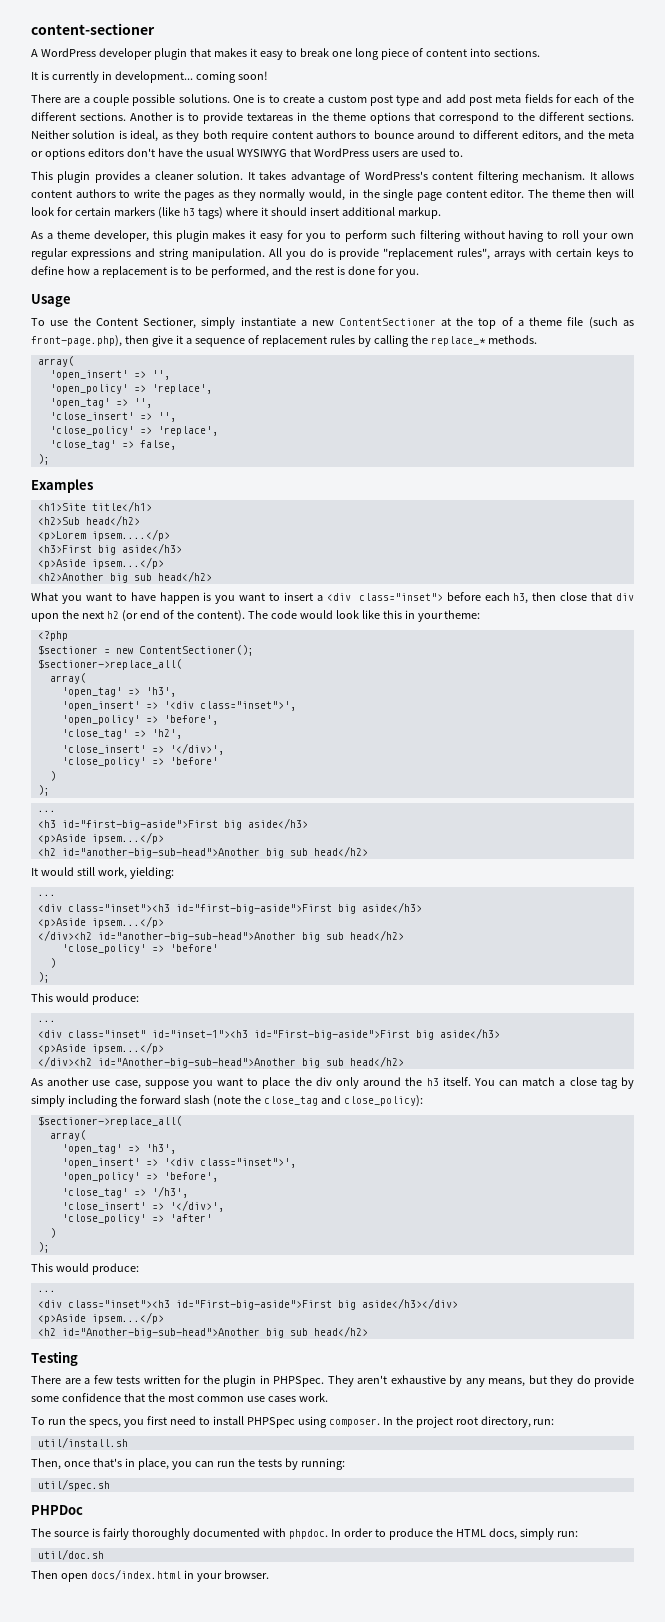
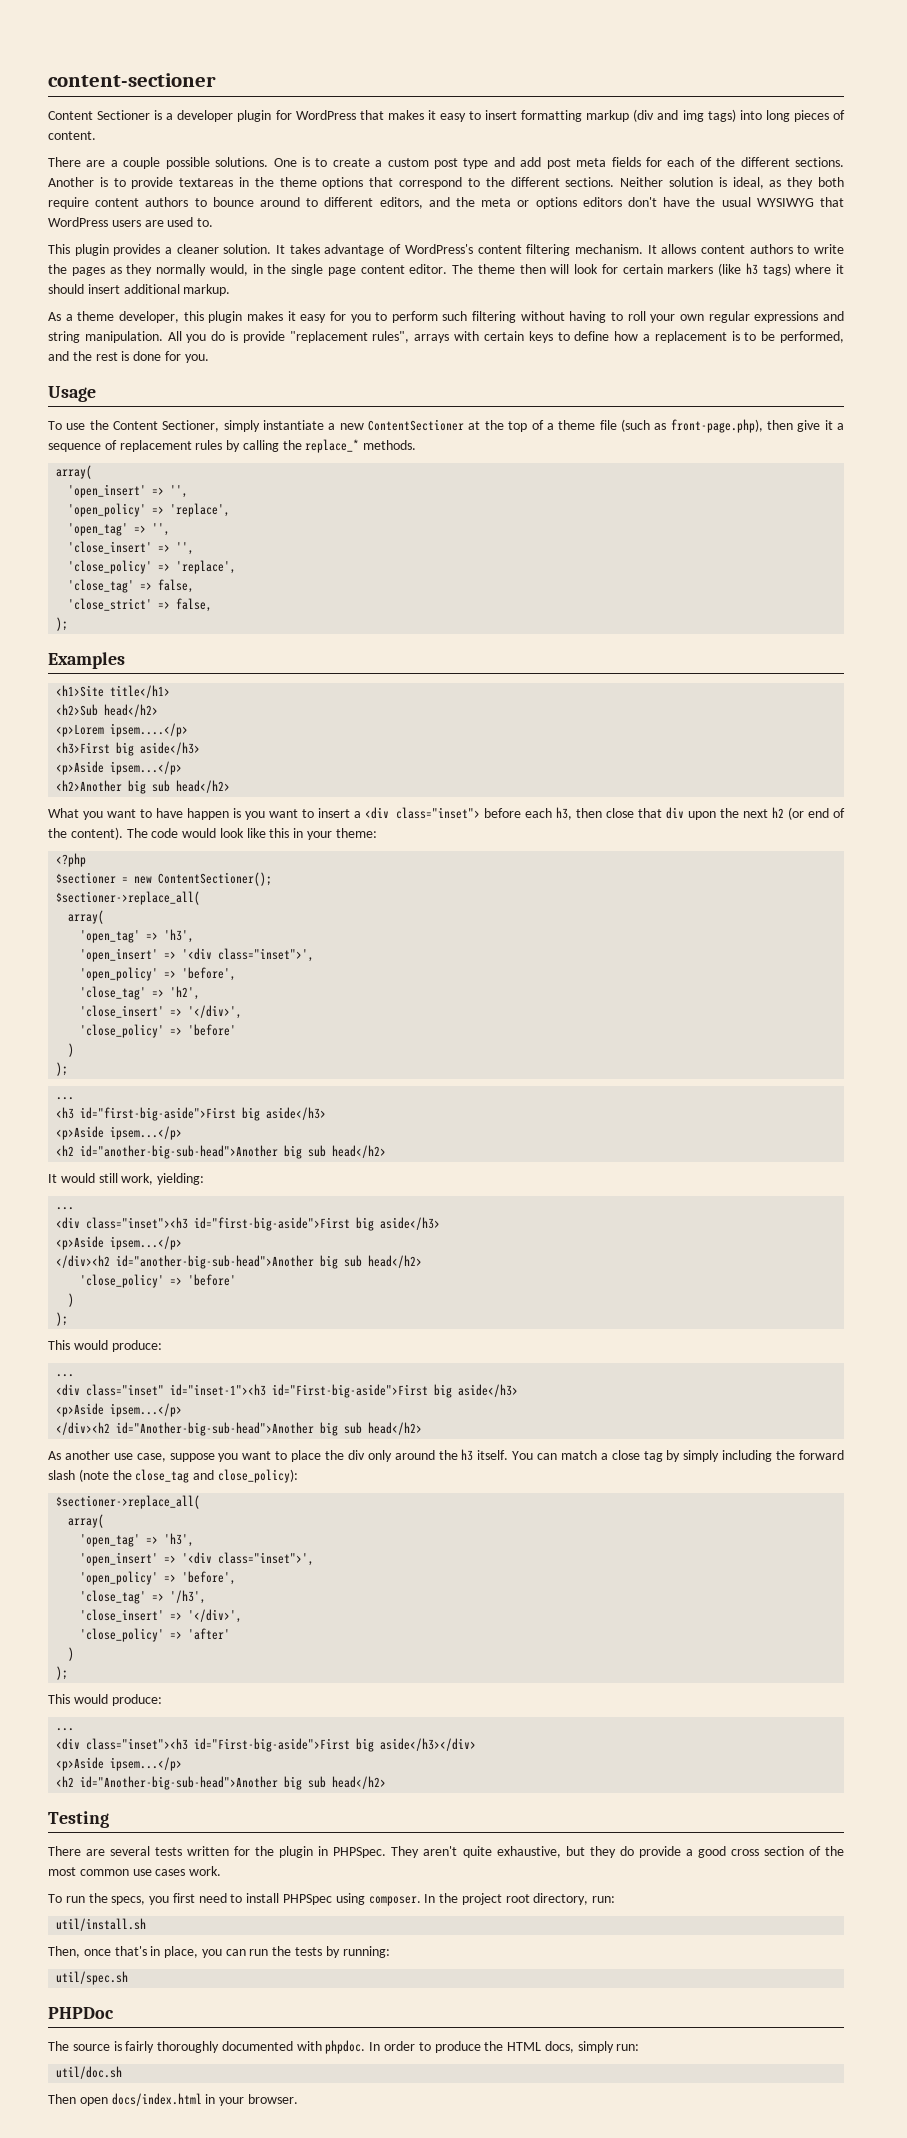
- A WordPress developer plugin that makes it easy to break one long piece of content into sections.
- It is currently in development... coming soon!
+ Content Sectioner is a developer plugin for WordPress that makes it easy to insert formatting markup (div and img tags) into long pieces of content.
+ 'close_strict' => false,
- There are a few tests written for the plugin in PHPSpec.
+ There are several tests written for the plugin in PHPSpec.
- They aren't exhaustive by any means, but they do provide some confidence that the most common use cases work.
+ They aren't quite exhaustive, but they do provide a good cross section of the most common use cases work.

